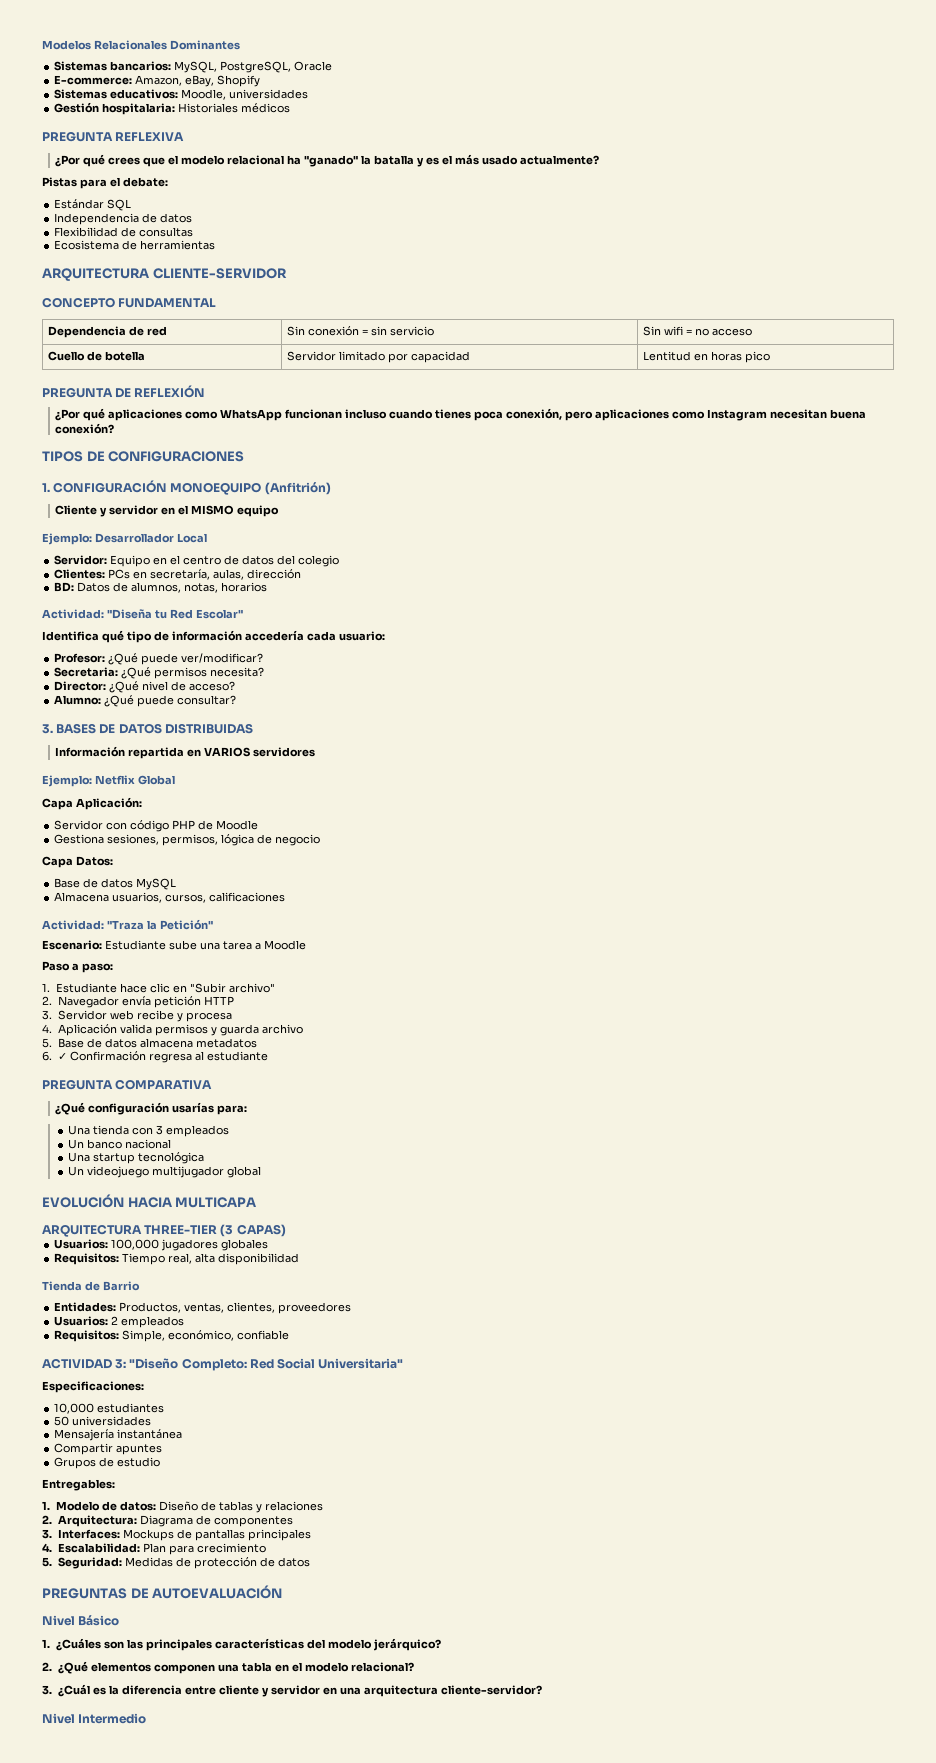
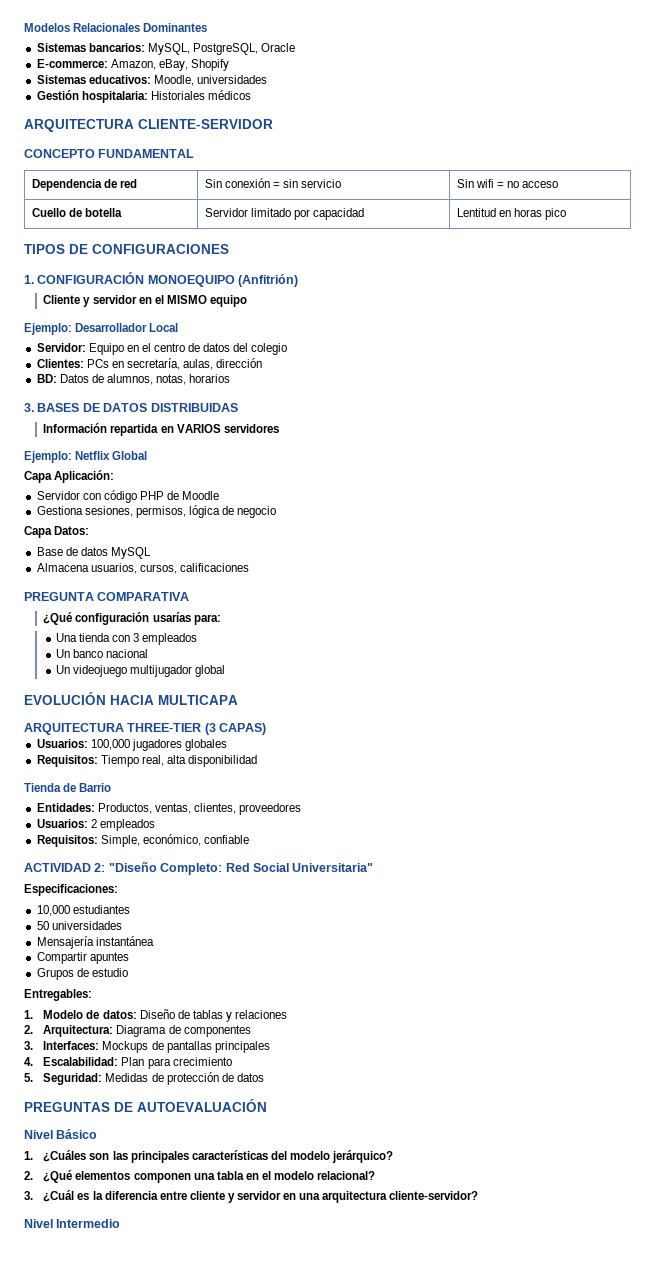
- PREGUNTA REFLEXIVA
- ¿Por qué crees que el modelo relacional ha "ganado" la batalla y es el más usado actualmente?
- Pistas para el debate:
- Estándar SQL
- Independencia de datos
- Flexibilidad de consultas
- Ecosistema de herramientas
- PREGUNTA DE REFLEXIÓN
- ¿Por qué aplicaciones como WhatsApp funcionan incluso cuando tienes poca conexión, pero aplicaciones como Instagram necesitan buena conexión?
- Actividad: "Diseña tu Red Escolar"
- Identifica qué tipo de información accedería cada usuario:
- Profesor: ¿Qué puede ver/modificar?
- Secretaria: ¿Qué permisos necesita?
- Director: ¿Qué nivel de acceso?
- Alumno: ¿Qué puede consultar?
- Actividad: "Traza la Petición"
- Escenario: Estudiante sube una tarea a Moodle
- Paso a paso:
- 1. Estudiante hace clic en "Subir archivo"
- 2. Navegador envía petición HTTP
- 3. Servidor web recibe y procesa
- 4. Aplicación valida permisos y guarda archivo
- 5. Base de datos almacena metadatos
- 6. ✓ Confirmación regresa al estudiante
- Una startup tecnológica
- ACTIVIDAD 3: "Diseño Completo: Red Social Universitaria"
+ ACTIVIDAD 2: "Diseño Completo: Red Social Universitaria"

